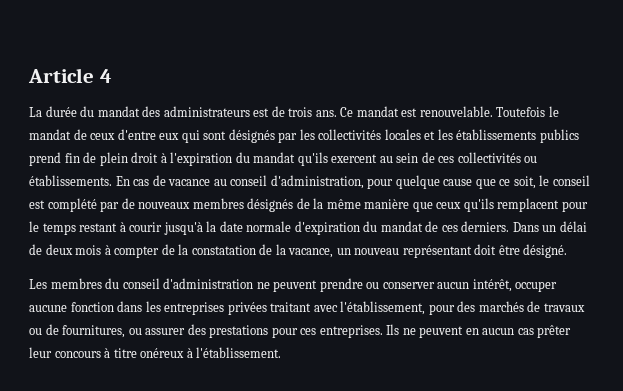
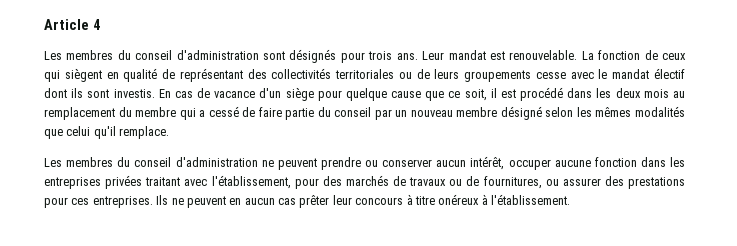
- La durée du mandat des administrateurs est de trois ans.
+ Les membres du conseil d'administration sont désignés pour trois ans.
- Ce mandat est renouvelable.
+ Leur mandat est renouvelable.
- Toutefois le mandat de ceux d'entre eux qui sont désignés par les collectivités locales et les établissements publics prend fin de plein droit à l'expiration du mandat qu'ils exercent au sein de ces collectivités ou établissements.
+ La fonction de ceux qui siègent en qualité de représentant des collectivités territoriales ou de leurs groupements cesse avec le mandat électif dont ils sont investis.
- En cas de vacance au conseil d'administration, pour quelque cause que ce soit, le conseil est complété par de nouveaux membres désignés de la même manière que ceux qu'ils remplacent pour le temps restant à courir jusqu'à la date normale d'expiration du mandat de ces derniers. Dans un délai de deux mois à compter de la constatation de la vacance, un nouveau représentant doit être désigné.
+ En cas de vacance d'un siège pour quelque cause que ce soit, il est procédé dans les deux mois au remplacement du membre qui a cessé de faire partie du conseil par un nouveau membre désigné selon les mêmes modalités que celui qu'il remplace.

